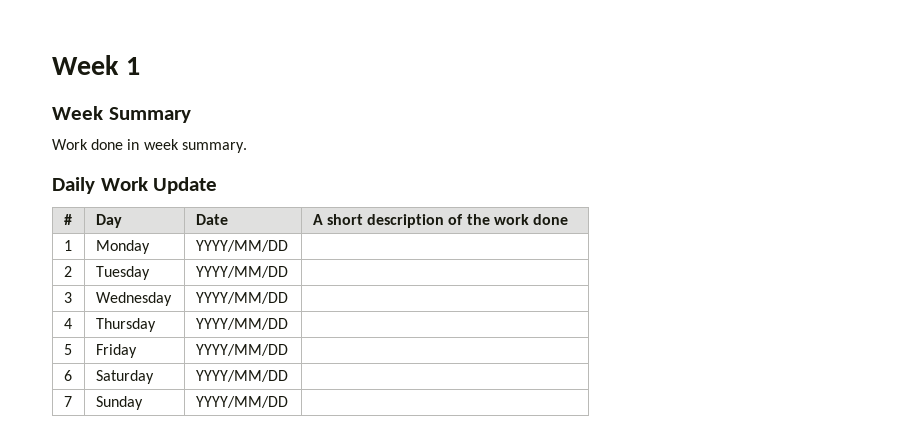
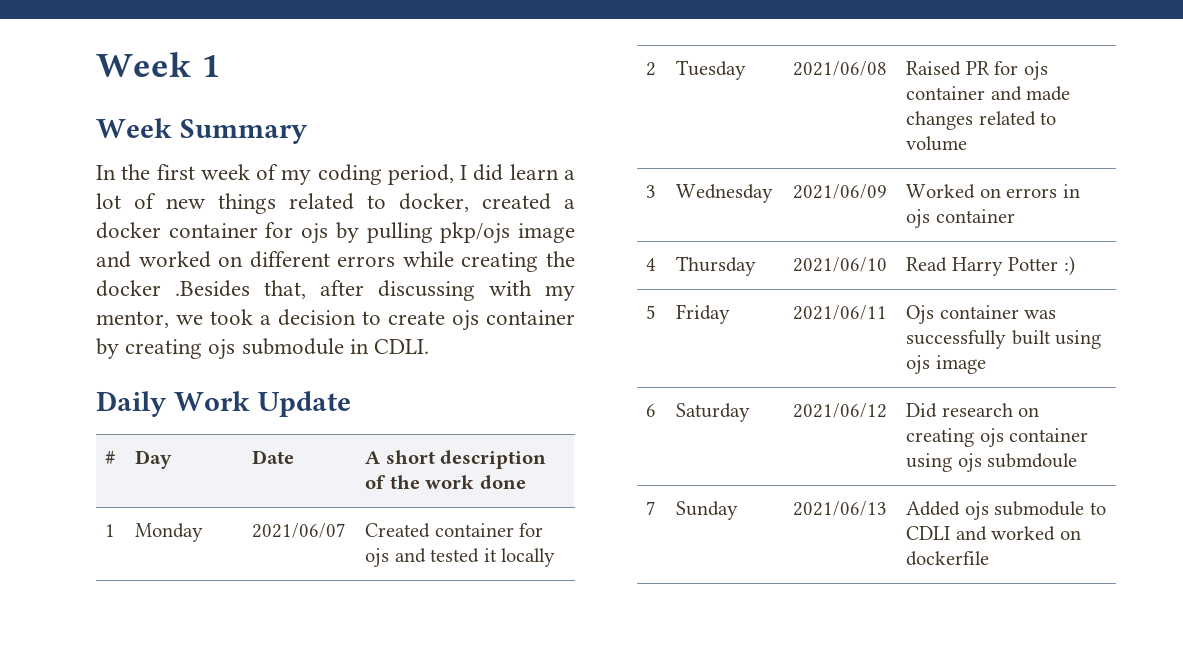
- Work done in week summary.
+ In the first week of my coding period, I did learn a lot of new things related to docker, created a docker container for ojs by pulling pkp/ojs image and worked on different errors while creating the docker .Besides that, after discussing with my mentor, we took a decision to create ojs container by creating ojs submodule in CDLI.
- 1 | Monday | YYYY/MM/DD |
- 2 | Tuesday | YYYY/MM/DD |
- 3 | Wednesday | YYYY/MM/DD |
- 4 | Thursday | YYYY/MM/DD |
- 5 | Friday | YYYY/MM/DD |
- 6 | Saturday | YYYY/MM/DD |
- 7 | Sunday | YYYY/MM/DD |
+ 1 | Monday | 2021/06/07 | Created container for ojs and tested it locally
+ 2 | Tuesday | 2021/06/08 | Raised PR for ojs container and made changes related to volume
+ 3 | Wednesday | 2021/06/09 | Worked on errors in ojs container
+ 4 | Thursday | 2021/06/10 | Read Harry Potter :)
+ 5 | Friday | 2021/06/11 | Ojs container was successfully built using ojs image
+ 6 | Saturday | 2021/06/12 | Did research on creating ojs container using ojs submdoule
+ 7 | Sunday | 2021/06/13 | Added ojs submodule to CDLI and worked on dockerfile

